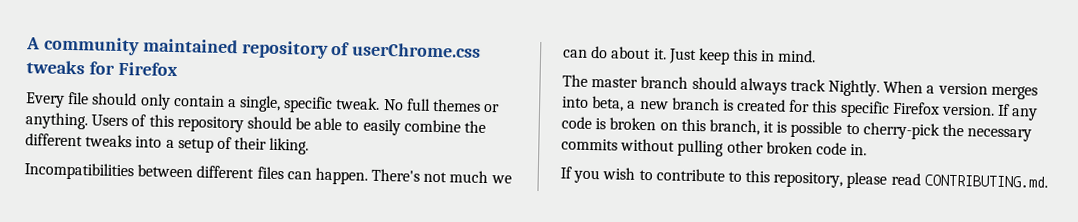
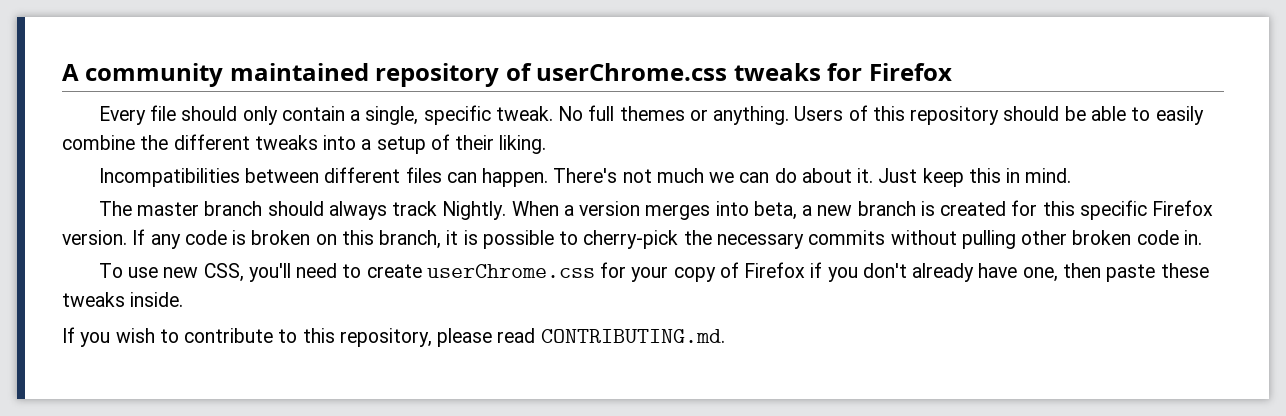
+ To use new CSS, you'll need to create userChrome.css for your copy of Firefox if you don't already have one, then paste these tweaks inside.

